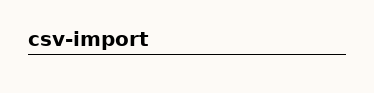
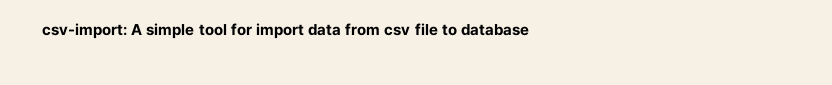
- csv-import
+ csv-import: A simple tool for import data from csv file to database

